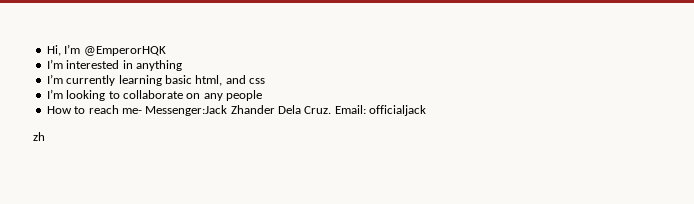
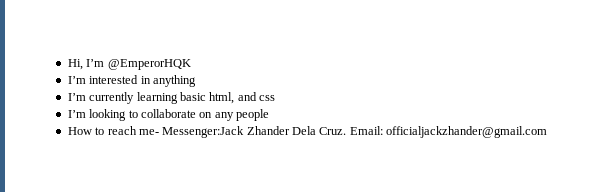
- Email: officialjack
- zh
+ Email: officialjackzhander@gmail.com

